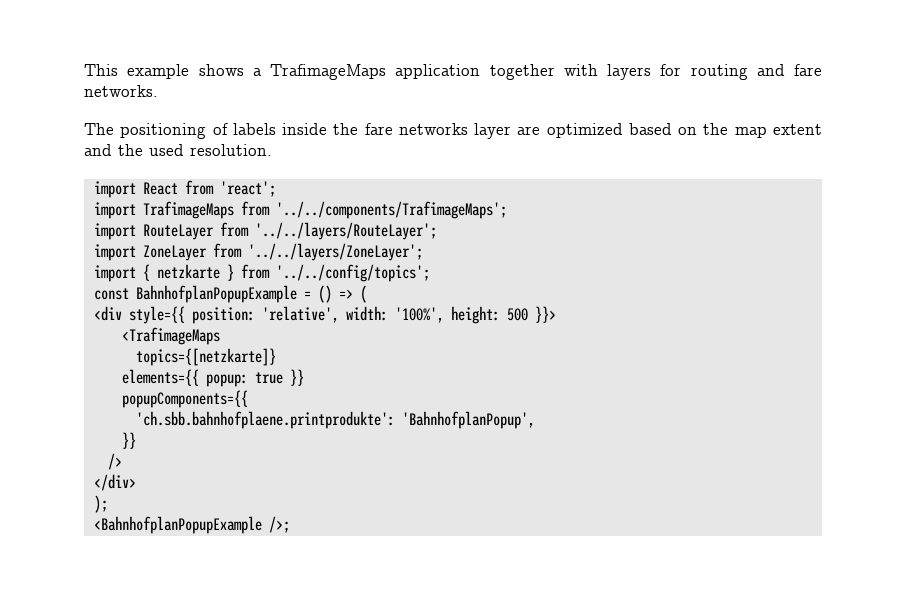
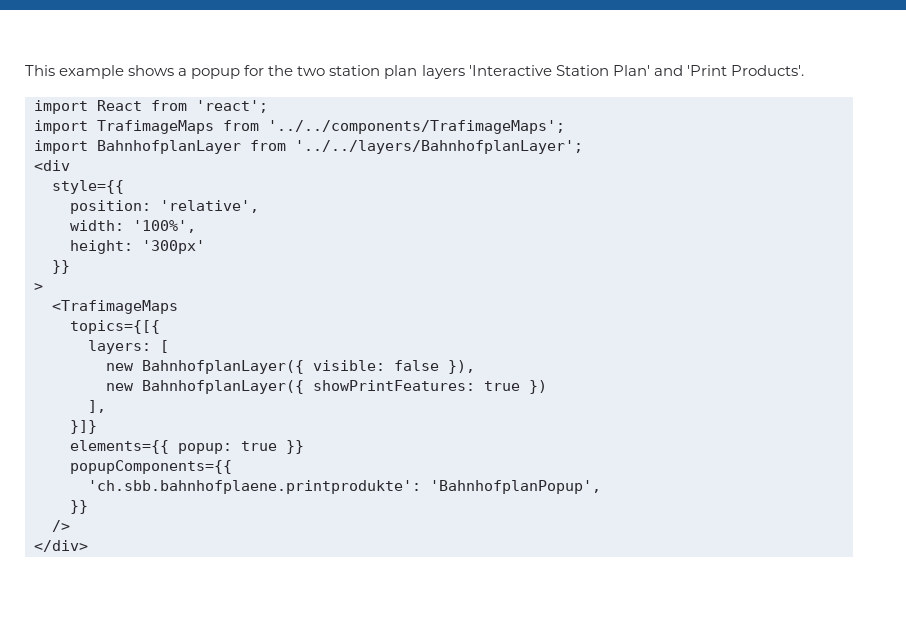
- This example shows a TrafimageMaps application together with layers for routing and fare networks.
- The positioning of labels inside the fare networks layer are optimized based on the map extent and the used resolution.
+ This example shows a popup for the two station plan layers 'Interactive Station Plan' and 'Print Products'.
- import RouteLayer from '../../layers/RouteLayer';
- import ZoneLayer from '../../layers/ZoneLayer';
- import { netzkarte } from '../../config/topics';
- const BahnhofplanPopupExample = () => (
+ import BahnhofplanLayer from '../../layers/BahnhofplanLayer';
- <div style={{ position: 'relative', width: '100%', height: 500 }}>
+ <div
+ style={{
+ position: 'relative',
+ width: '100%',
+ height: '300px'
+ }}
+ >
  <TrafimageMaps
- topics={[netzkarte]}
+ topics={[{
+ layers: [
+ new BahnhofplanLayer({ visible: false }),
+ new BahnhofplanLayer({ showPrintFeatures: true })
+ ],
+ }]}
- );
- <BahnhofplanPopupExample />;

